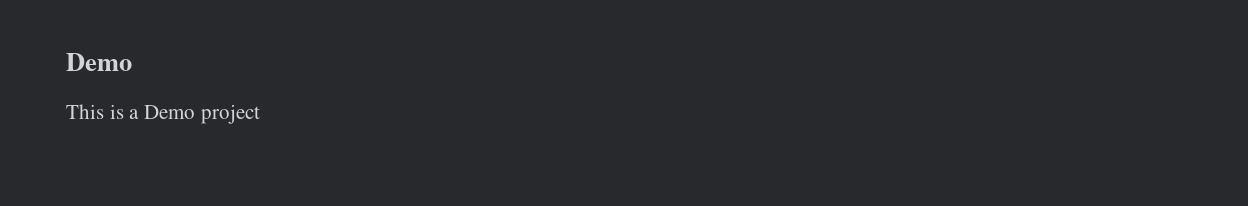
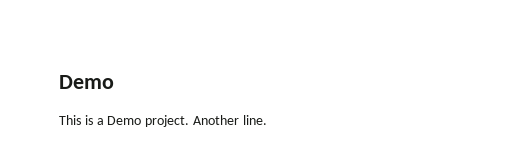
- This is a Demo project
+ This is a Demo project. Another line.

